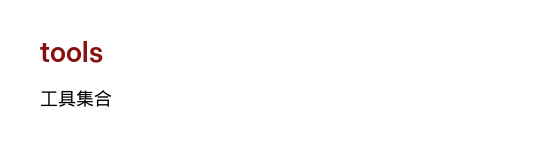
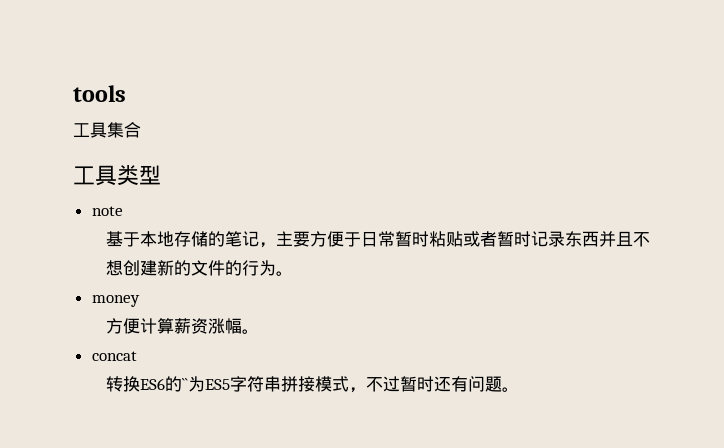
+ 工具类型
+ note
+ 基于本地存储的笔记，主要方便于日常暂时粘贴或者暂时记录东西并且不想创建新的文件的行为。
+ money
+ 方便计算薪资涨幅。
+ concat
+ 转换ES6的``为ES5字符串拼接模式，不过暂时还有问题。

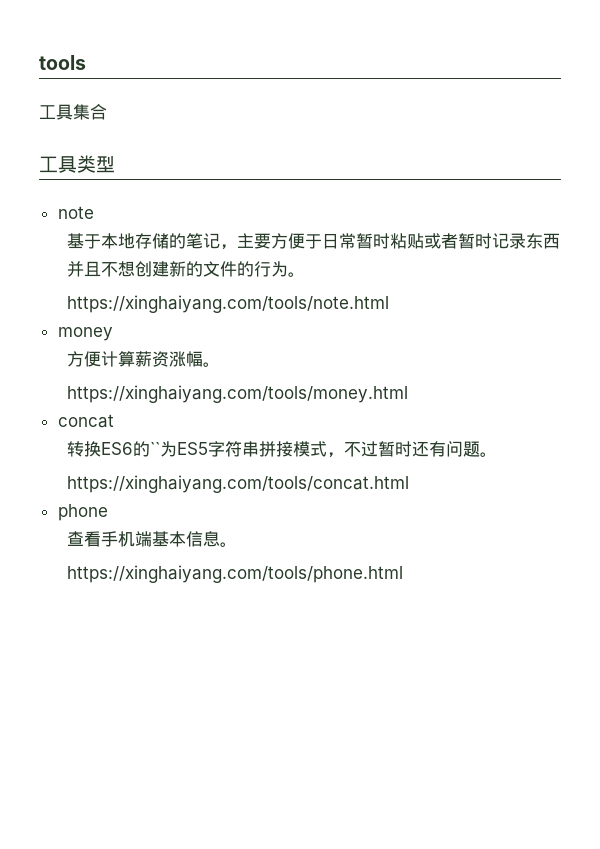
+ https://xinghaiyang.com/tools/note.html
+ https://xinghaiyang.com/tools/money.html
+ https://xinghaiyang.com/tools/concat.html
+ phone
+ 查看手机端基本信息。
+ https://xinghaiyang.com/tools/phone.html

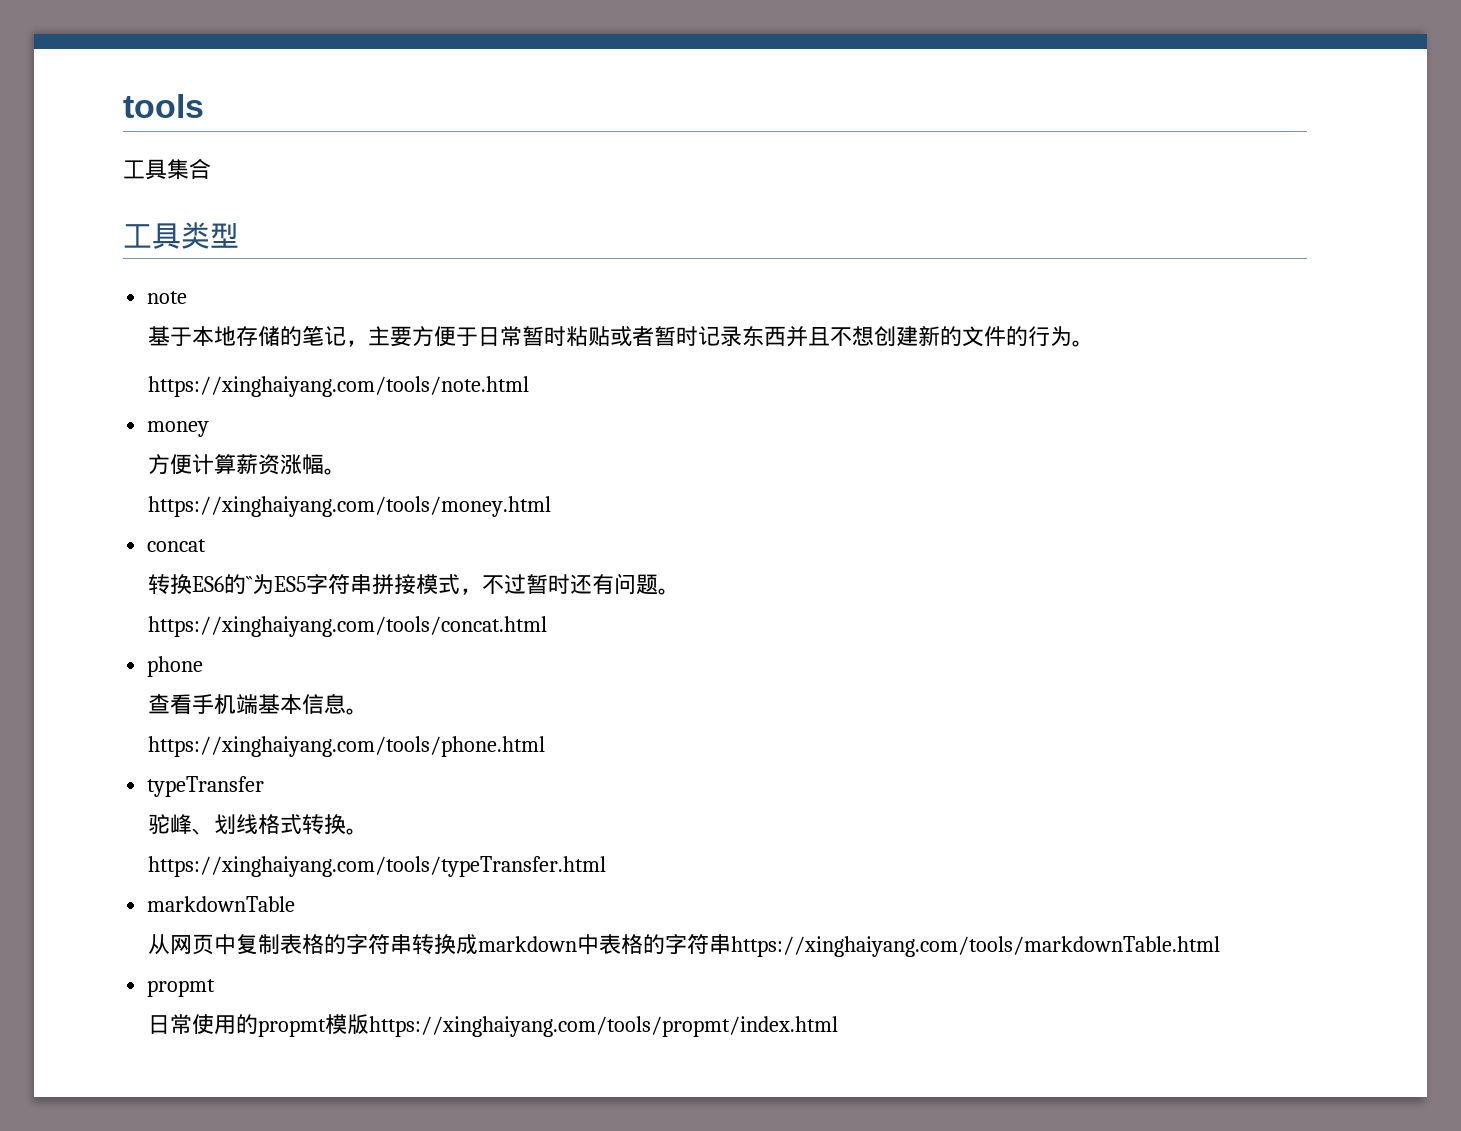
+ typeTransfer
+ 驼峰、划线格式转换。
+ https://xinghaiyang.com/tools/typeTransfer.html
+ markdownTable
+ 从网页中复制表格的字符串转换成markdown中表格的字符串https://xinghaiyang.com/tools/markdownTable.html
+ propmt
+ 日常使用的propmt模版https://xinghaiyang.com/tools/propmt/index.html

